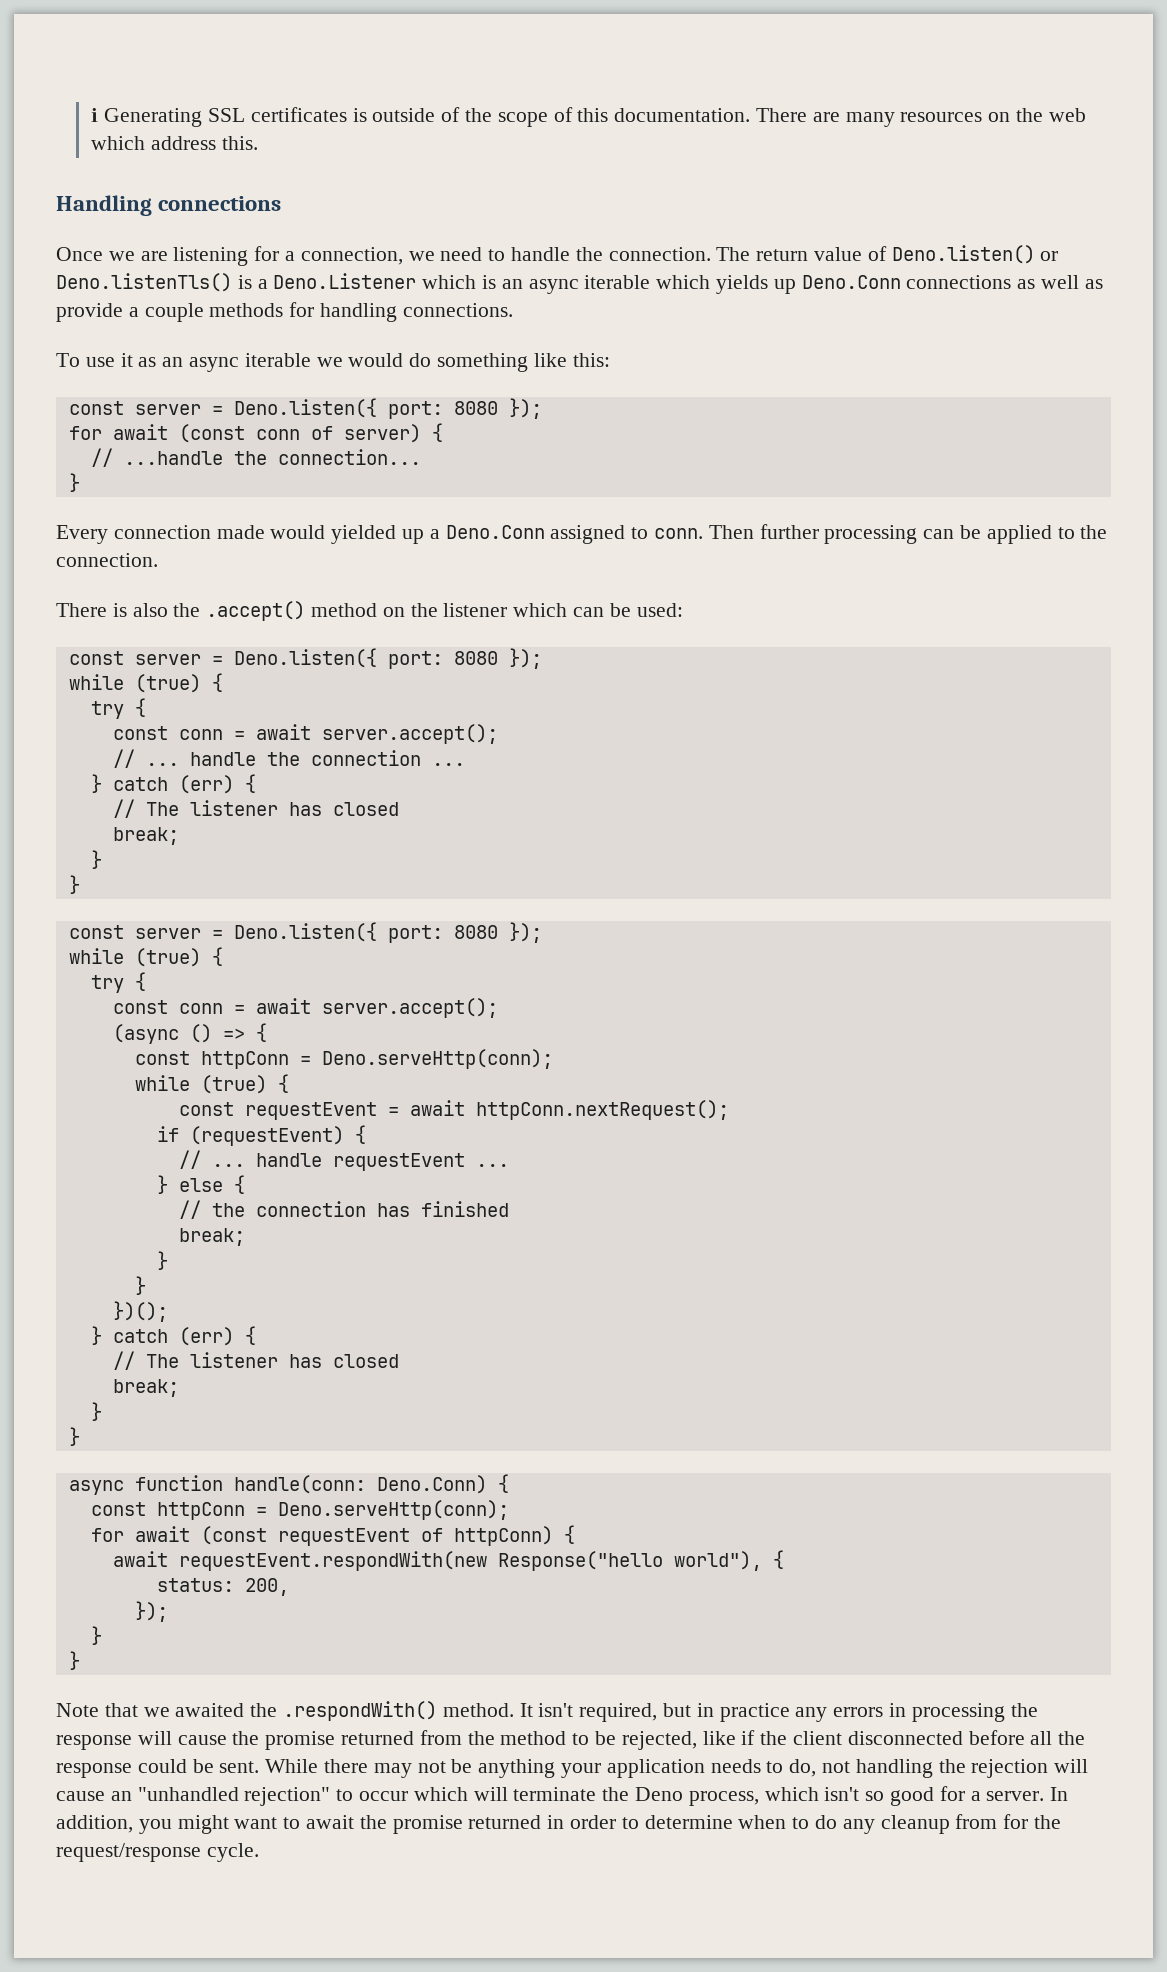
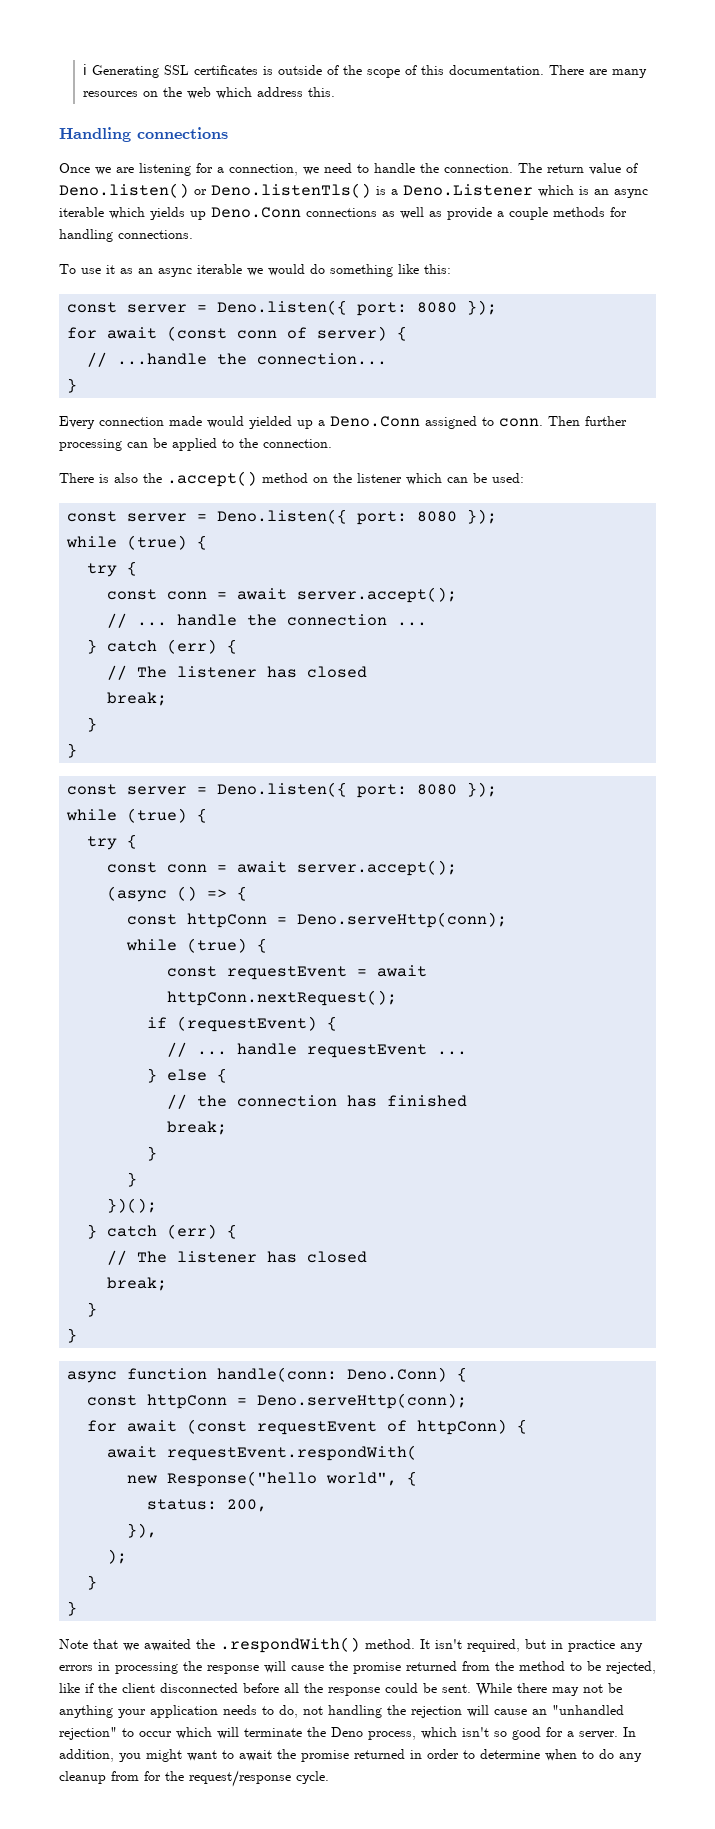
- await requestEvent.respondWith(new Response("hello world"), {
+ await requestEvent.respondWith(
+ new Response("hello world", {
  status: 200,
- });
+ }),
+ );

